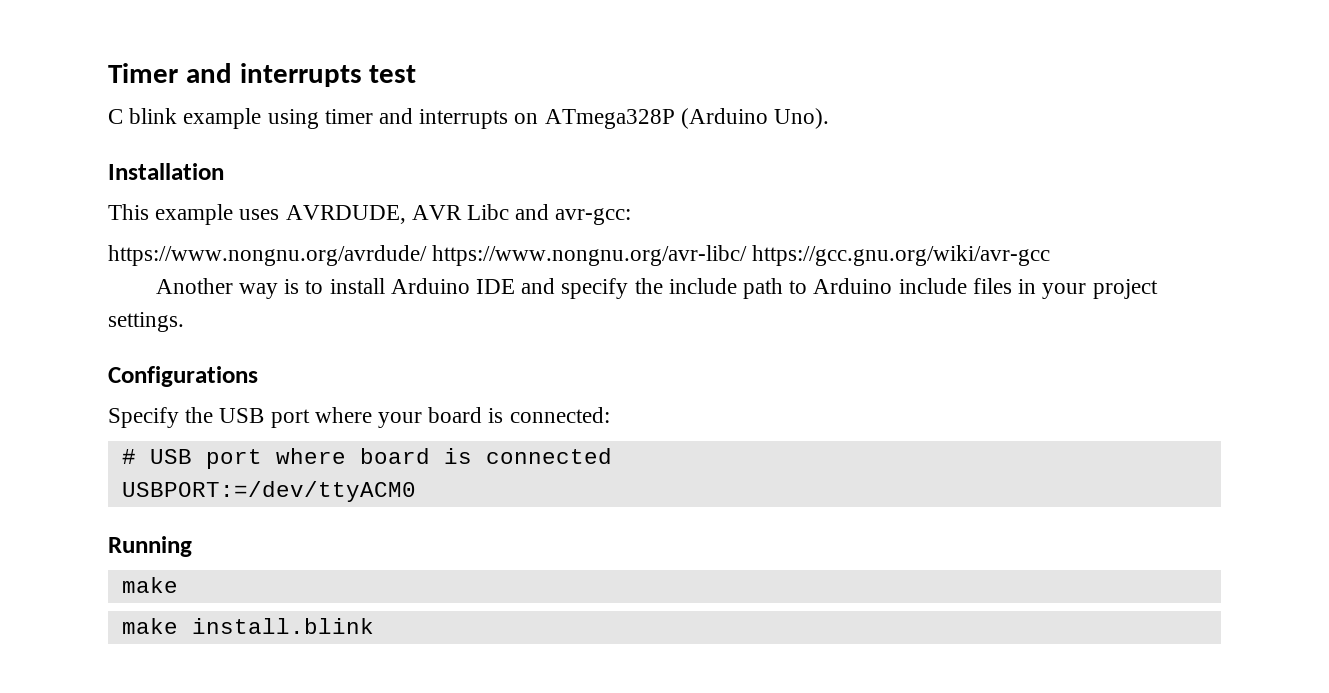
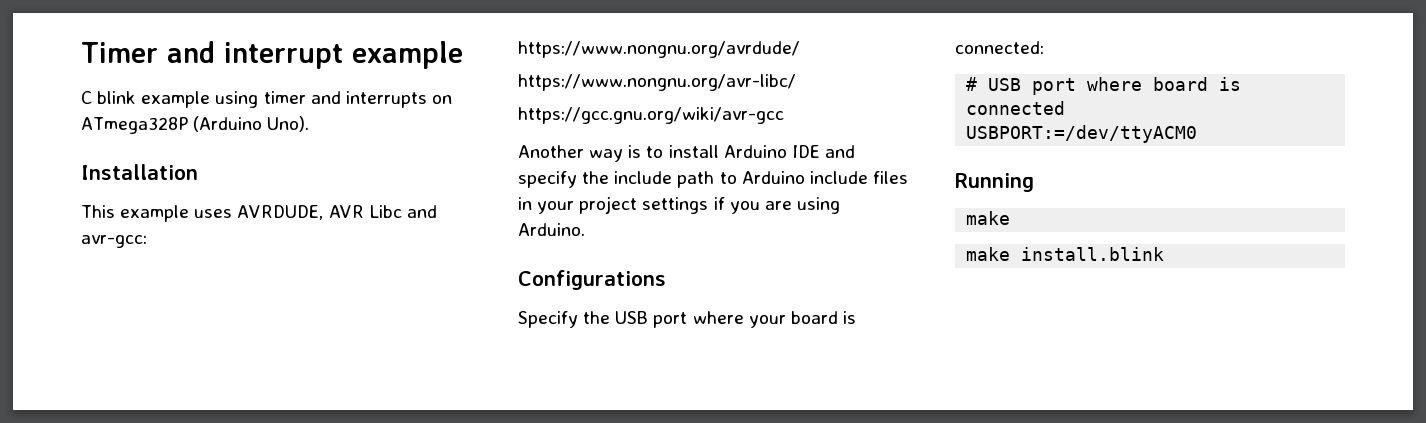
- Timer and interrupts test
+ Timer and interrupt example
- https://www.nongnu.org/avrdude/ https://www.nongnu.org/avr-libc/ https://gcc.gnu.org/wiki/avr-gcc
+ https://www.nongnu.org/avrdude/
+ https://www.nongnu.org/avr-libc/
+ https://gcc.gnu.org/wiki/avr-gcc
- Another way is to install Arduino IDE and specify the include path to Arduino include files in your project settings.
+ Another way is to install Arduino IDE and specify the include path to Arduino include files in your project settings if you are using Arduino.

